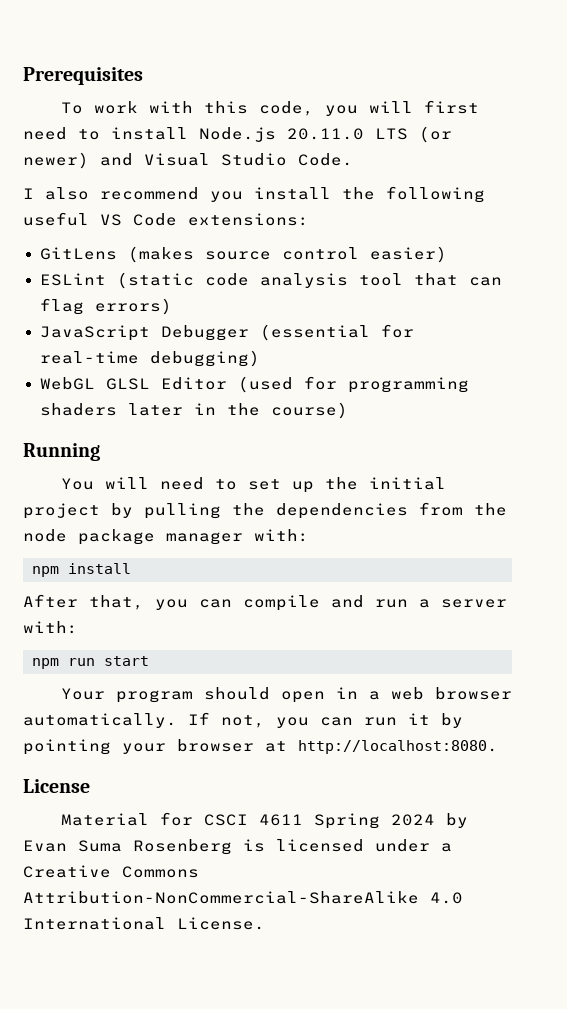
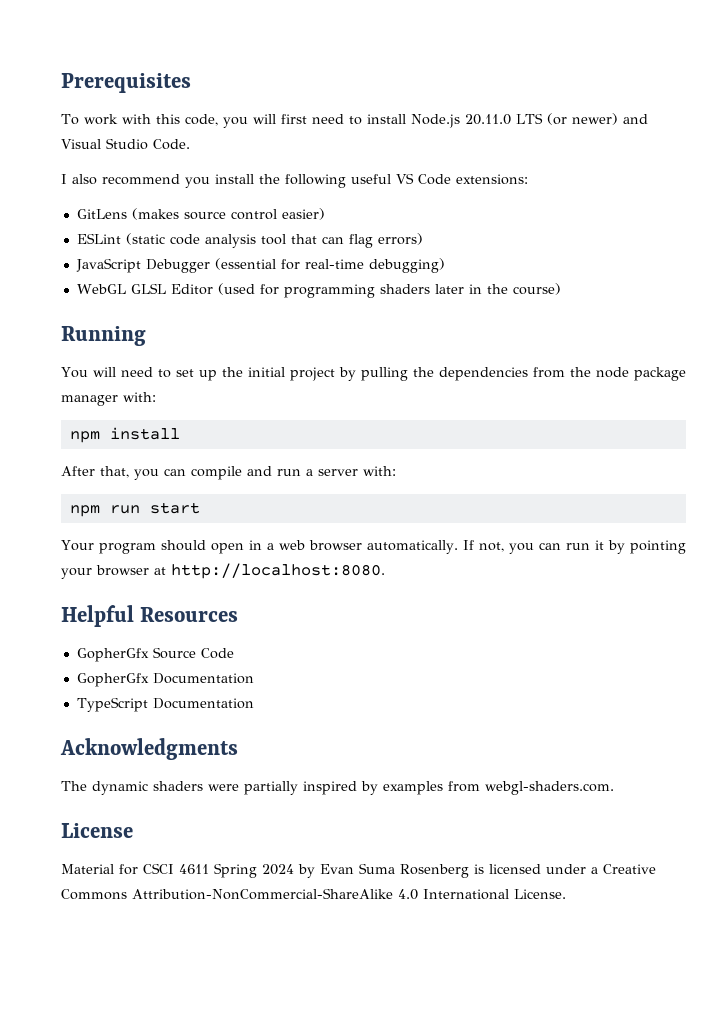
+ Helpful Resources
+ GopherGfx Source Code
+ GopherGfx Documentation
+ TypeScript Documentation
+ Acknowledgments
+ The dynamic shaders were partially inspired by examples from webgl-shaders.com.

